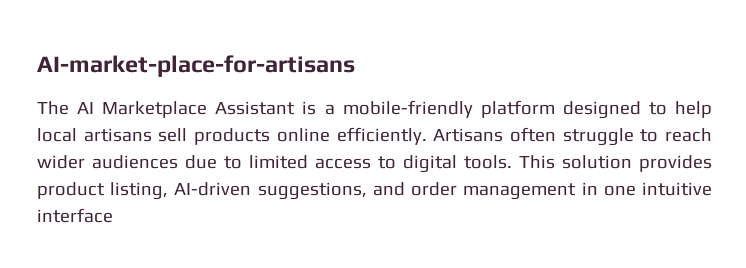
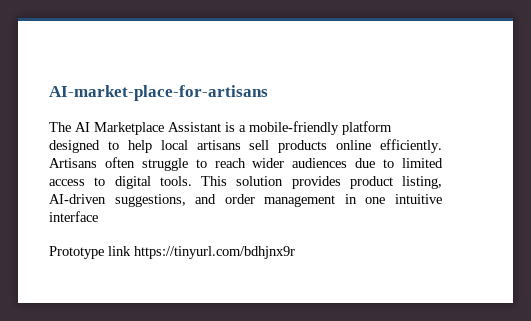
+ Prototype link https://tinyurl.com/bdhjnx9r

